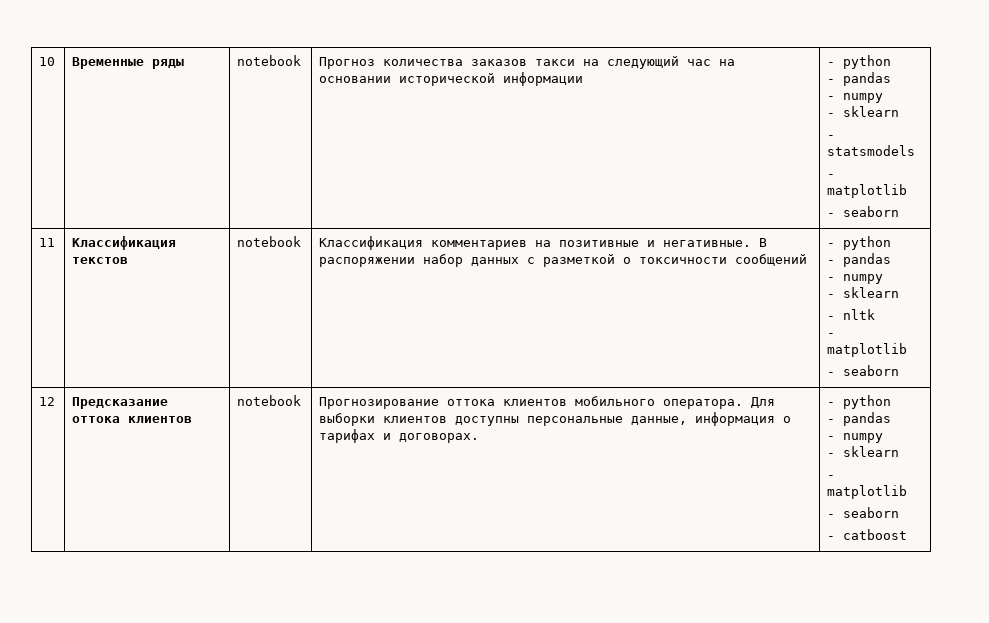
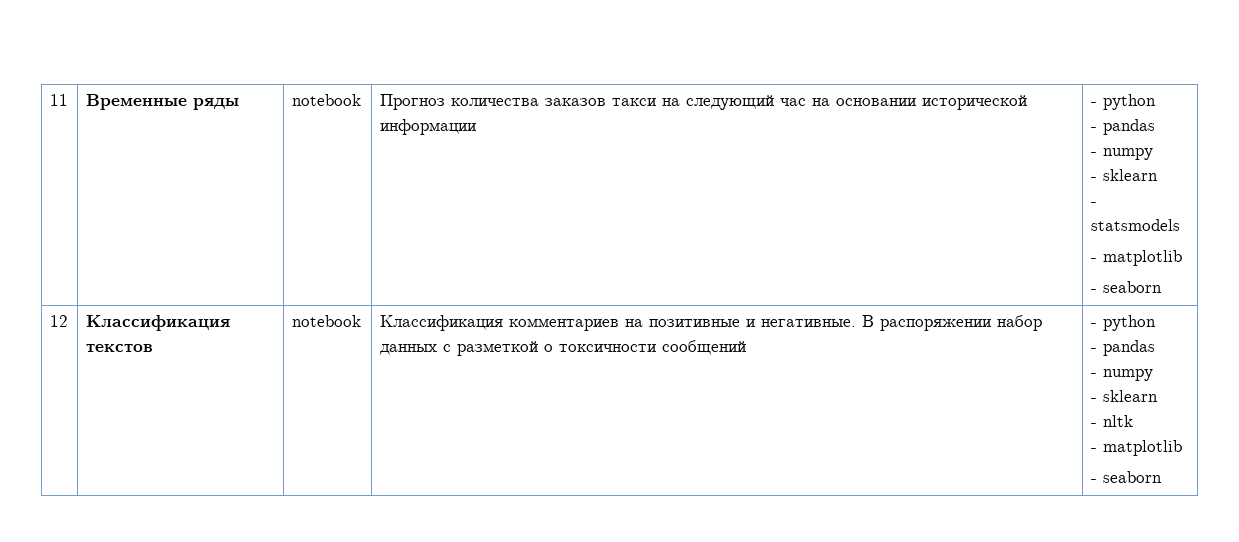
- 10 | Временные ряды | notebook | Прогноз количества заказов такси на следующий час на основании исторической информации | - python
+ 11 | Временные ряды | notebook | Прогноз количества заказов такси на следующий час на основании исторической информации | - python
- 11 | Классификация текстов | notebook | Классификация комментариев на позитивные и негативные. В распоряжении набор данных с разметкой о токсичности сообщений | - python
+ 12 | Классификация текстов | notebook | Классификация комментариев на позитивные и негативные. В распоряжении набор данных с разметкой о токсичности сообщений | - python
- 12 | Предсказание оттока клиентов | notebook | Прогнозирование оттока клиентов мобильного оператора. Для выборки клиентов доступны персональные данные, информация о тарифах и договорах. | - python
- - pandas
- - numpy
- - sklearn
- - matplotlib
- - seaborn
- - catboost

